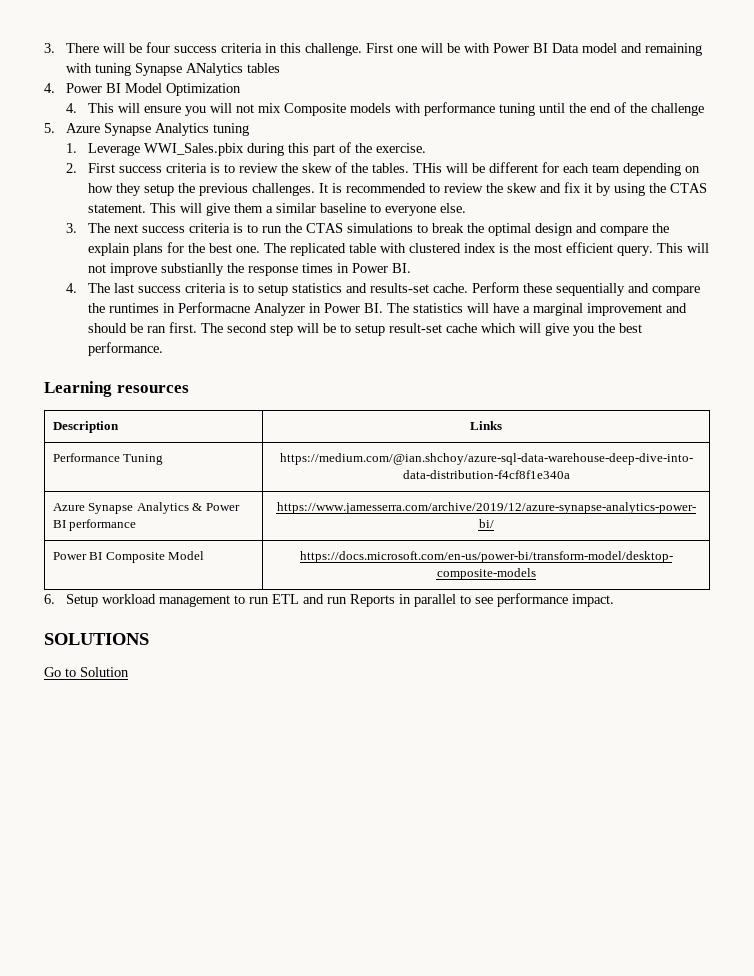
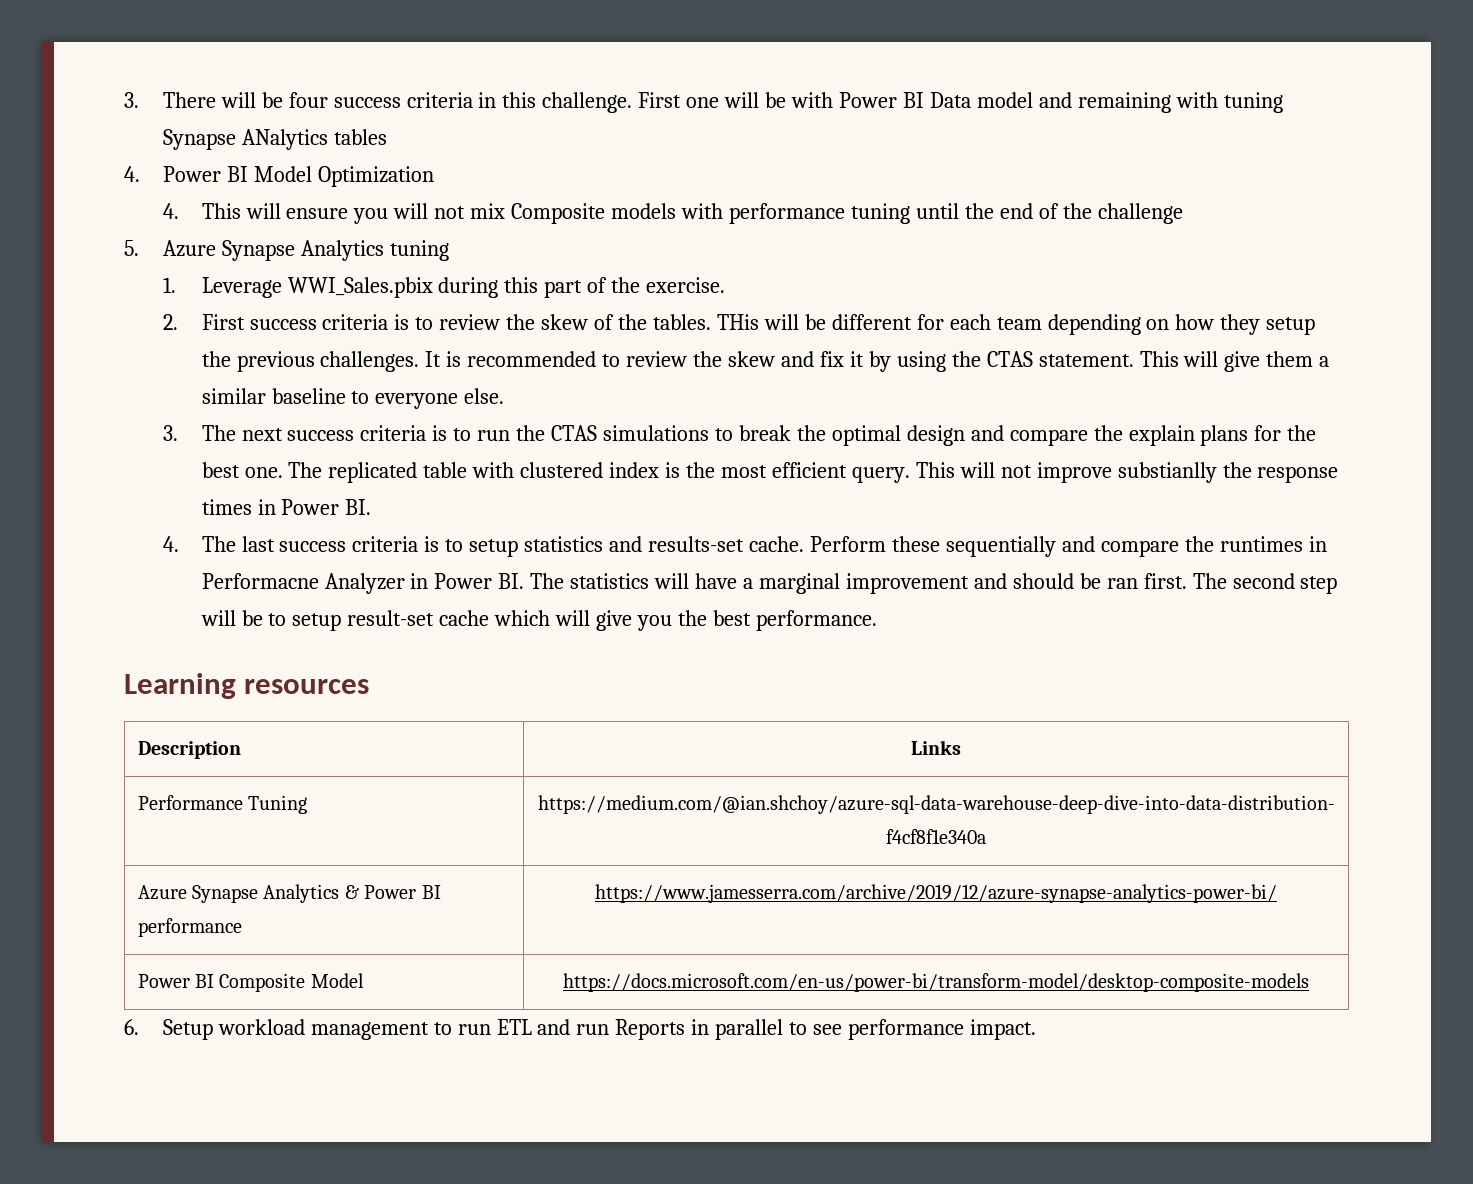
- SOLUTIONS
- Go to Solution

